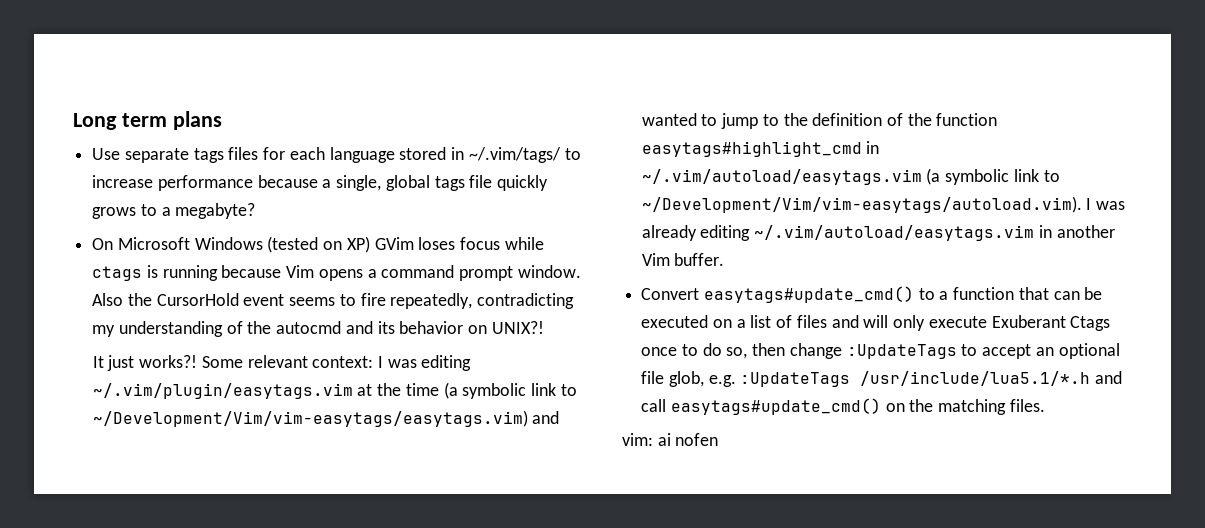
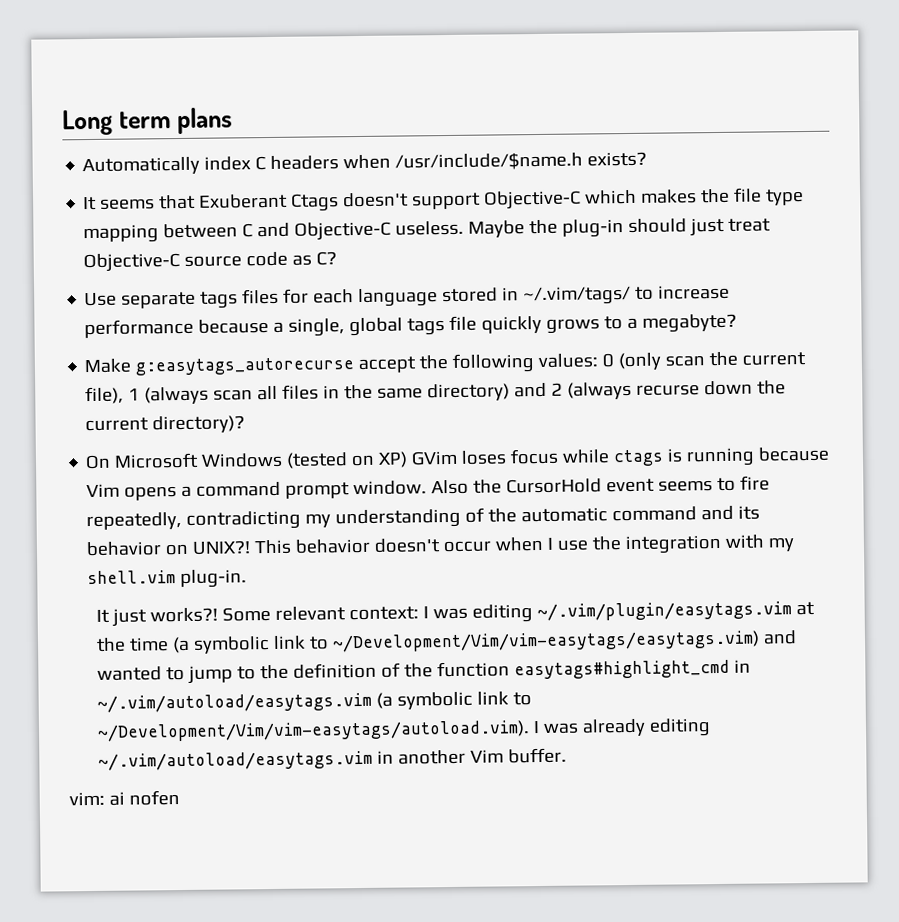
+ Automatically index C headers when /usr/include/$name.h exists?
+ It seems that Exuberant Ctags doesn't support Objective-C which makes the file type mapping between C and Objective-C useless. Maybe the plug-in should just treat Objective-C source code as C?
+ Make g:easytags_autorecurse accept the following values: 0 (only scan the current file), 1 (always scan all files in the same directory) and 2 (always recurse down the current directory)?
- Also the CursorHold event seems to fire repeatedly, contradicting my understanding of the autocmd and its behavior on UNIX?!
+ Also the CursorHold event seems to fire repeatedly, contradicting my understanding of the automatic command and its behavior on UNIX?! This behavior doesn't occur when I use the integration with my shell.vim plug-in.
- Convert easytags#update_cmd() to a function that can be executed on a list of files and will only execute Exuberant Ctags once to do so, then change :UpdateTags to accept an optional file glob, e.g. :UpdateTags /usr/include/lua5.1/*.h and call easytags#update_cmd() on the matching files.

